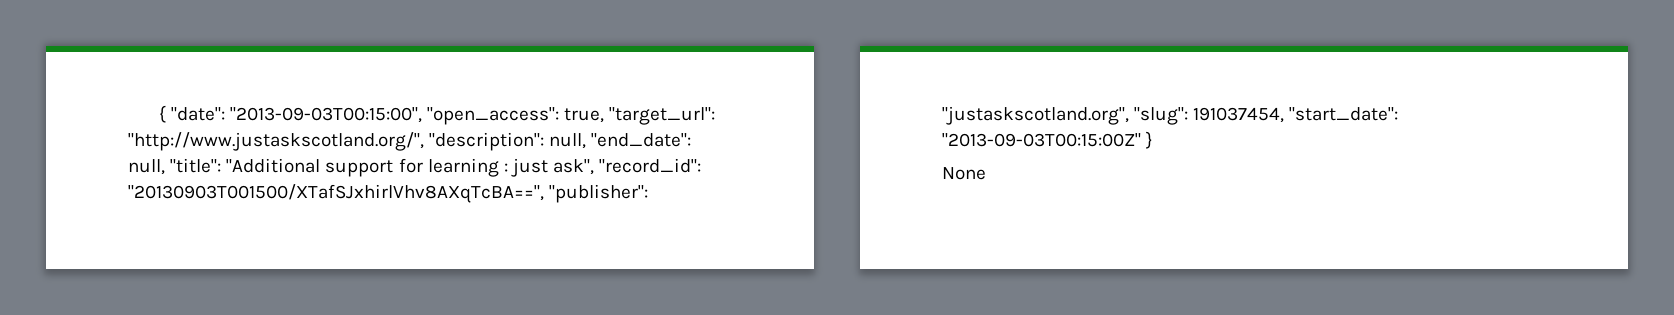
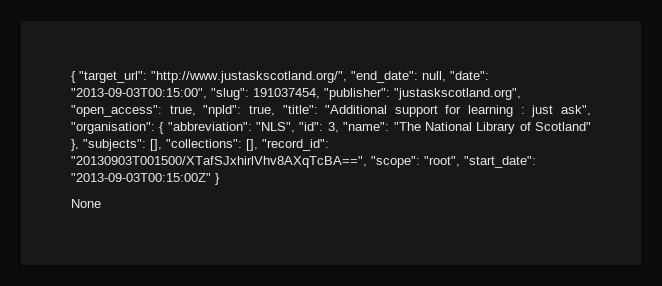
- { "date": "2013-09-03T00:15:00", "open_access": true, "target_url": "http://www.justaskscotland.org/", "description": null, "end_date": null, "title": "Additional support for learning : just ask", "record_id": "20130903T001500/XTafSJxhirlVhv8AXqTcBA==", "publisher": "justaskscotland.org", "slug": 191037454, "start_date": "2013-09-03T00:15:00Z" }
+ { "target_url": "http://www.justaskscotland.org/", "end_date": null, "date": "2013-09-03T00:15:00", "slug": 191037454, "publisher": "justaskscotland.org", "open_access": true, "npld": true, "title": "Additional support for learning : just ask", "organisation": { "abbreviation": "NLS", "id": 3, "name": "The National Library of Scotland" }, "subjects": [], "collections": [], "record_id": "20130903T001500/XTafSJxhirlVhv8AXqTcBA==", "scope": "root", "start_date": "2013-09-03T00:15:00Z" }

